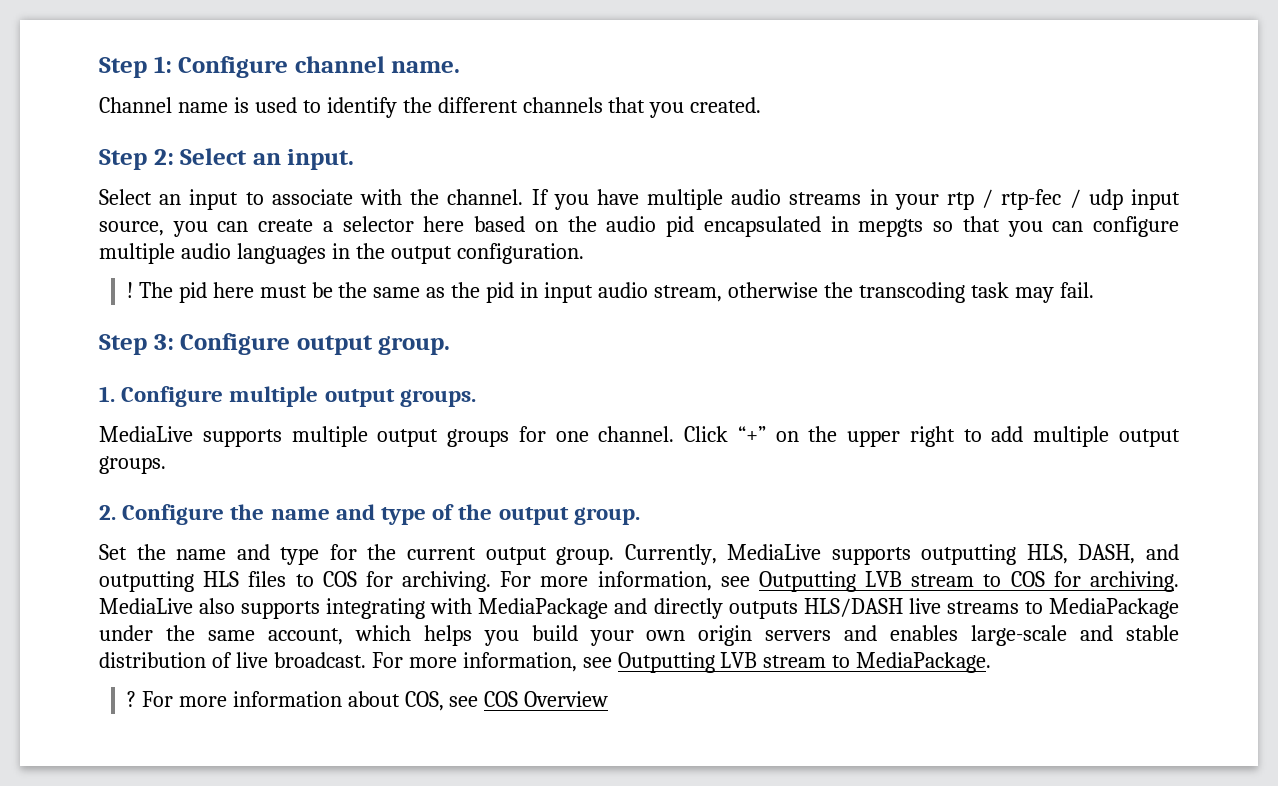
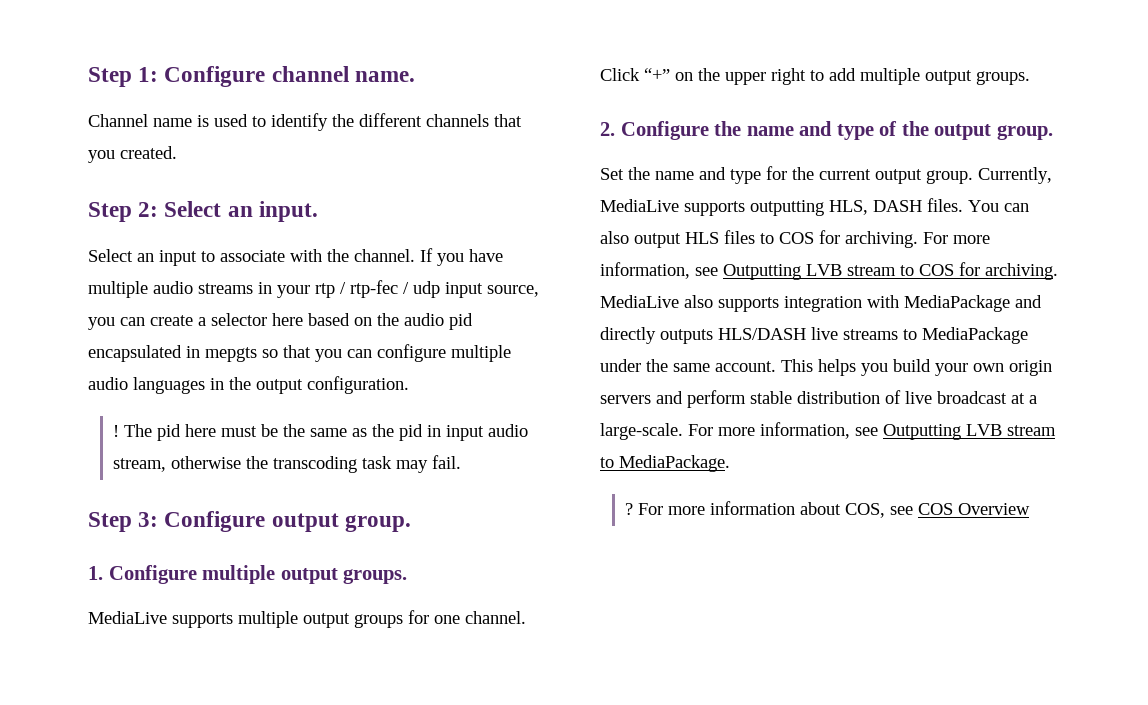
- Currently, MediaLive supports outputting HLS, DASH, and outputting HLS files to COS for archiving.
+ Currently, MediaLive supports outputting HLS, DASH files. You can also output HLS files to COS for archiving.
- MediaLive also supports integrating with MediaPackage and directly outputs HLS/DASH live streams to MediaPackage under the same account, which helps you build your own origin servers and enables large-scale and stable distribution of live broadcast.
+ MediaLive also supports integration with MediaPackage and directly outputs HLS/DASH live streams to MediaPackage under the same account. This helps you build your own origin servers and perform stable distribution of live broadcast at a large-scale.

